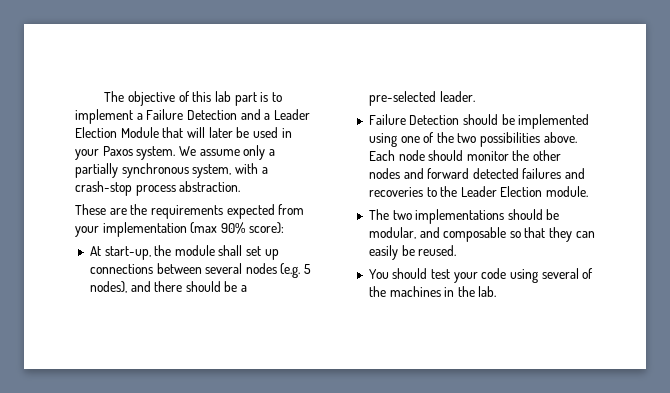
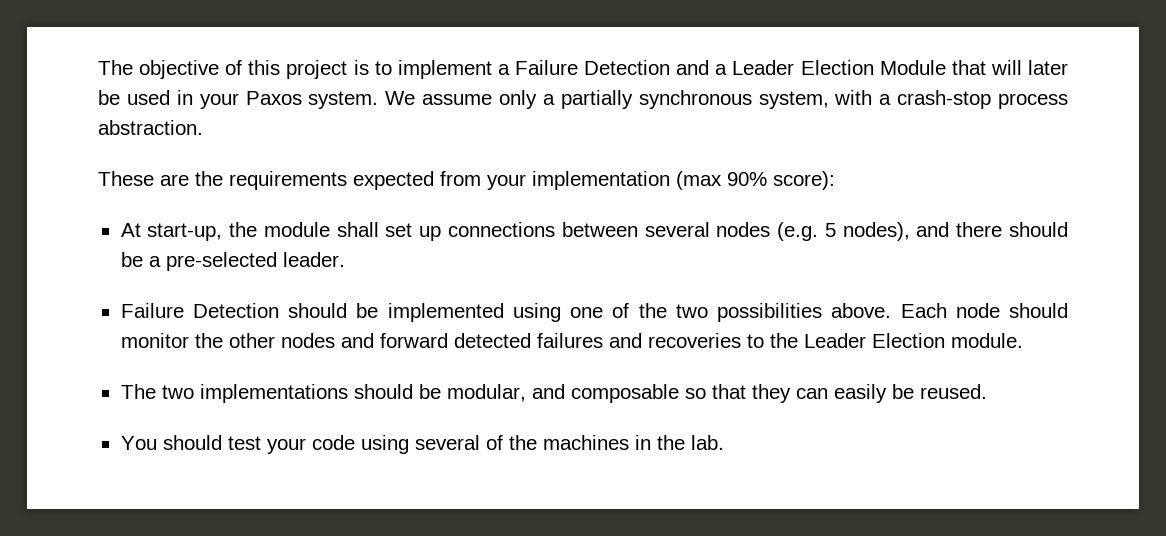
- The objective of this lab part is to implement a Failure Detection and a Leader Election Module that will later be used in your Paxos system.
+ The objective of this project is to implement a Failure Detection and a Leader Election Module that will later be used in your Paxos system.

